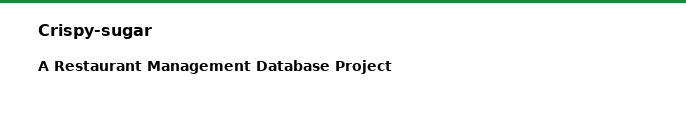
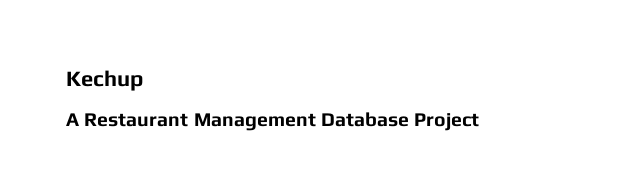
- Crispy-sugar
+ Kechup

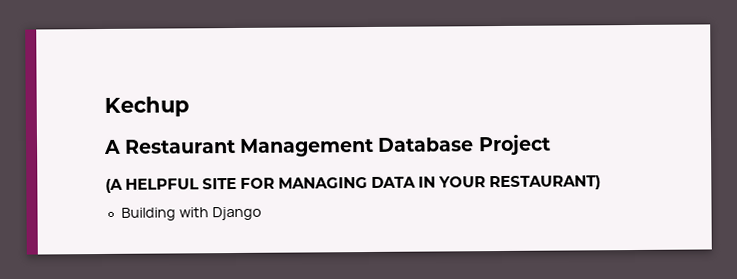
+ (A HELPFUL SITE FOR MANAGING DATA IN YOUR RESTAURANT)
+ Building with Django

